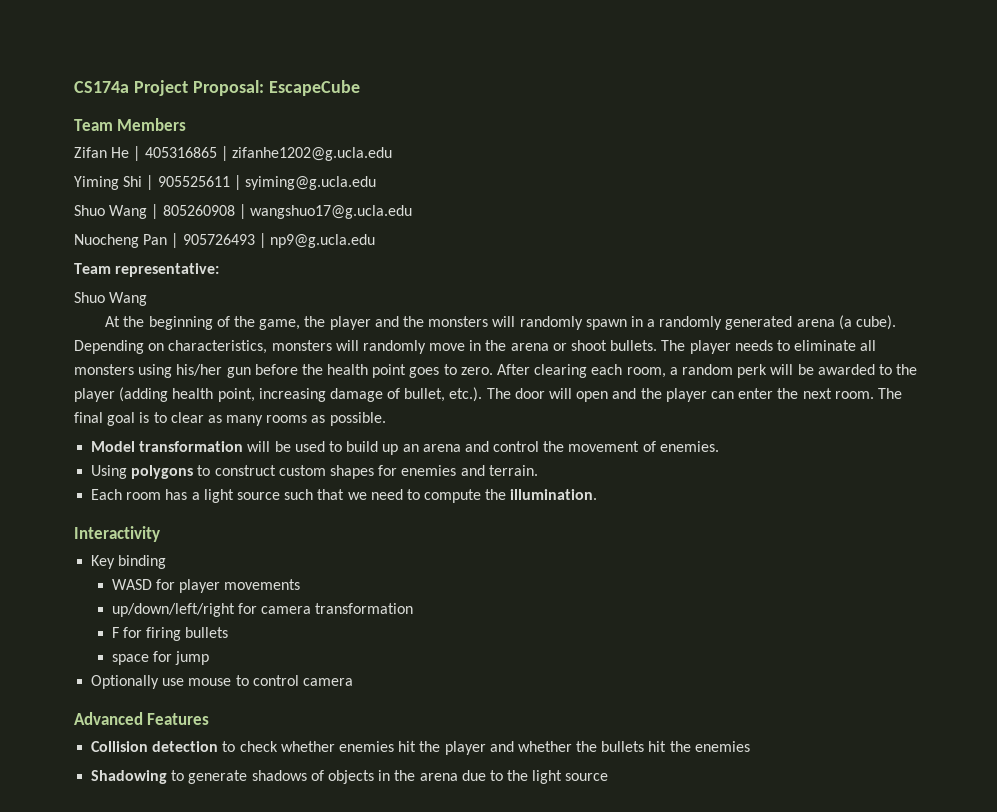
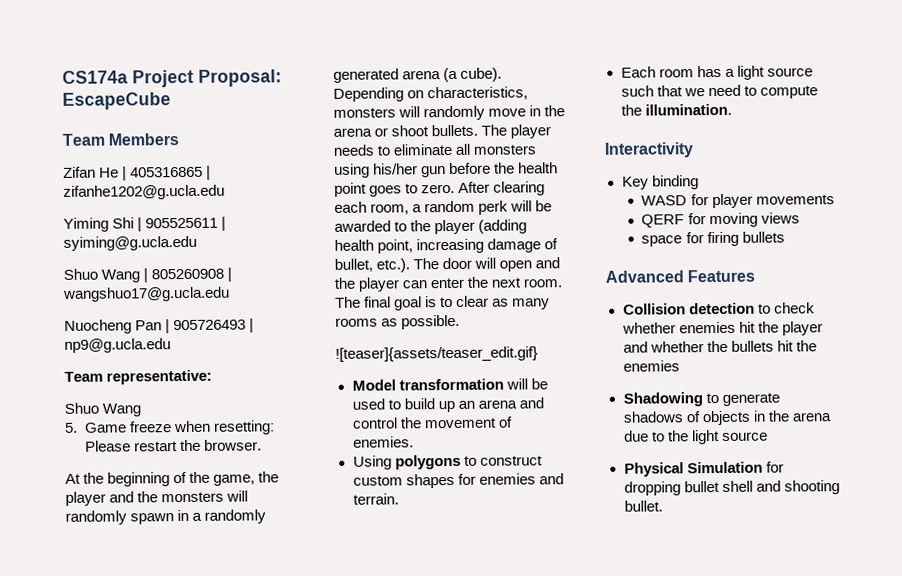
+ 5. Game freeze when resetting: Please restart the browser.
+ ![teaser]{assets/teaser_edit.gif}
- up/down/left/right for camera transformation
- F for firing bullets
- space for jump
- Optionally use mouse to control camera
+ QERF for moving views
+ space for firing bullets
+ Physical Simulation for dropping bullet shell and shooting bullet.

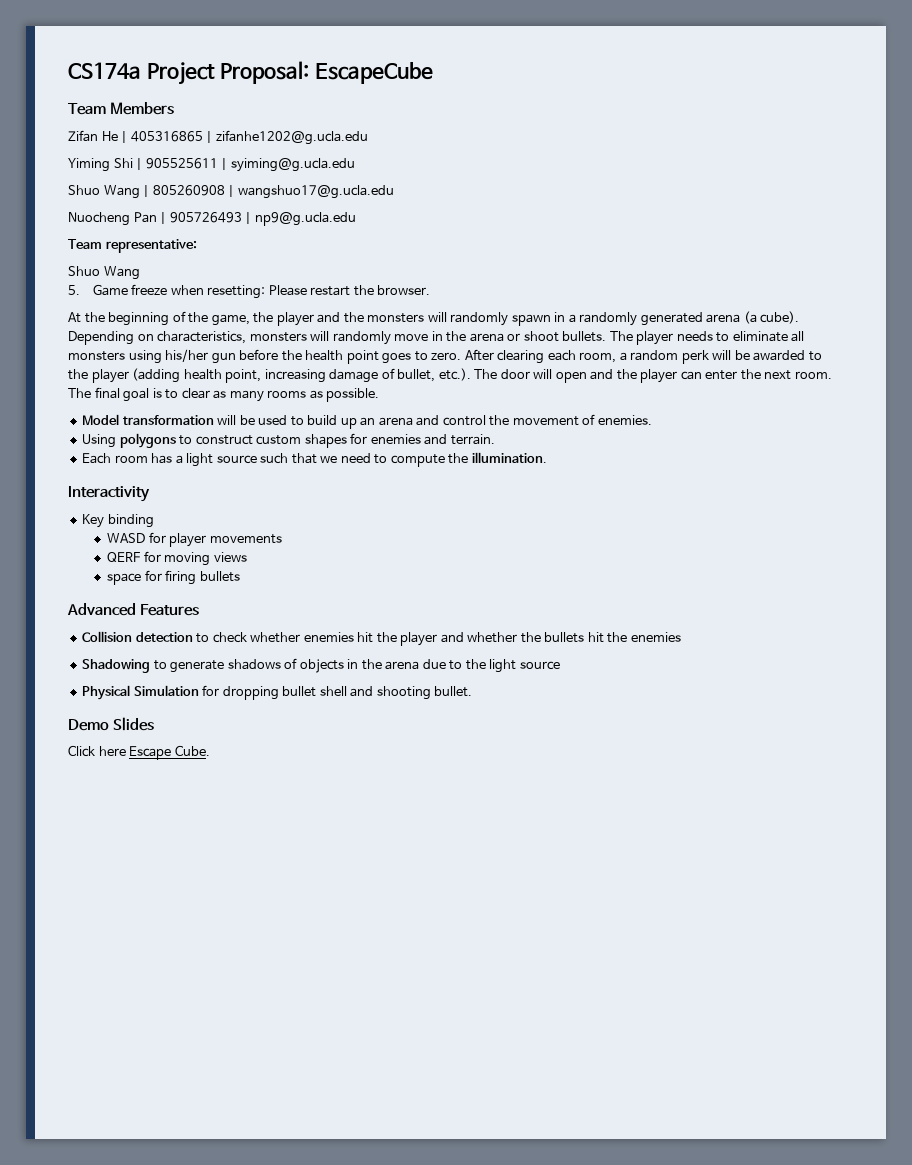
- ![teaser]{assets/teaser_edit.gif}
+ Demo Slides
+ Click here Escape Cube.

